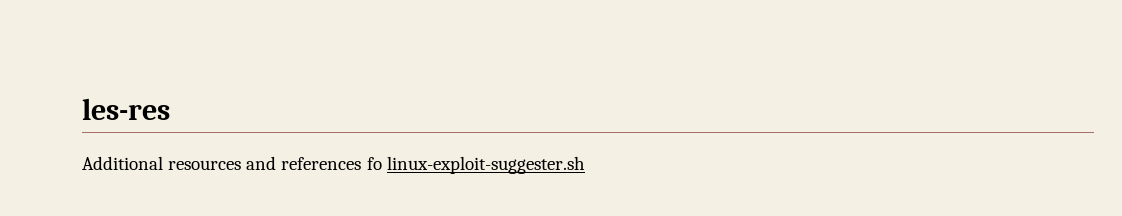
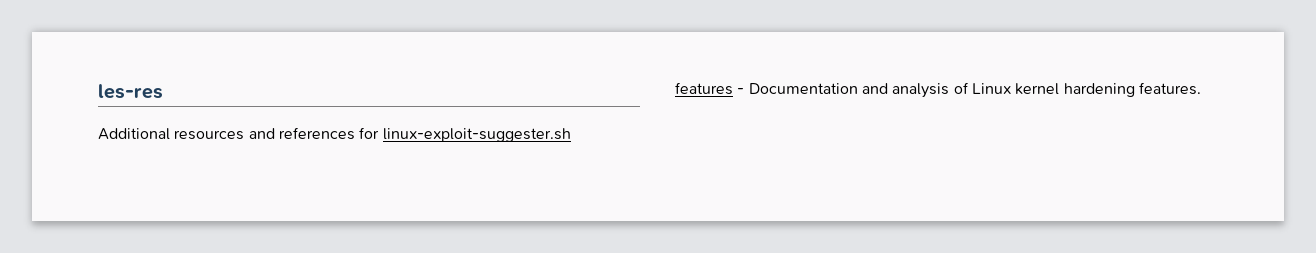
- Additional resources and references fo linux-exploit-suggester.sh
+ Additional resources and references for linux-exploit-suggester.sh
+ features - Documentation and analysis of Linux kernel hardening features.

